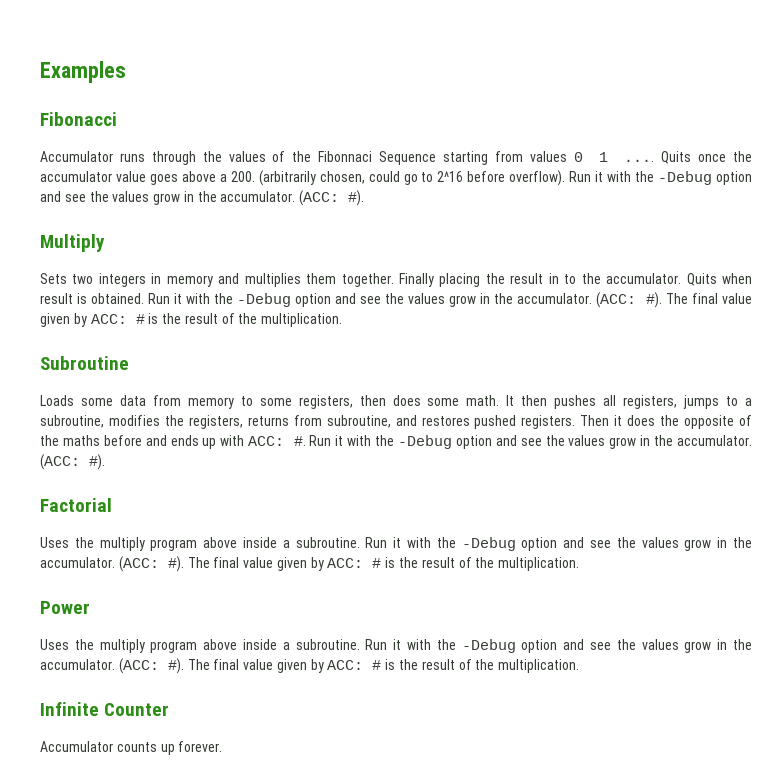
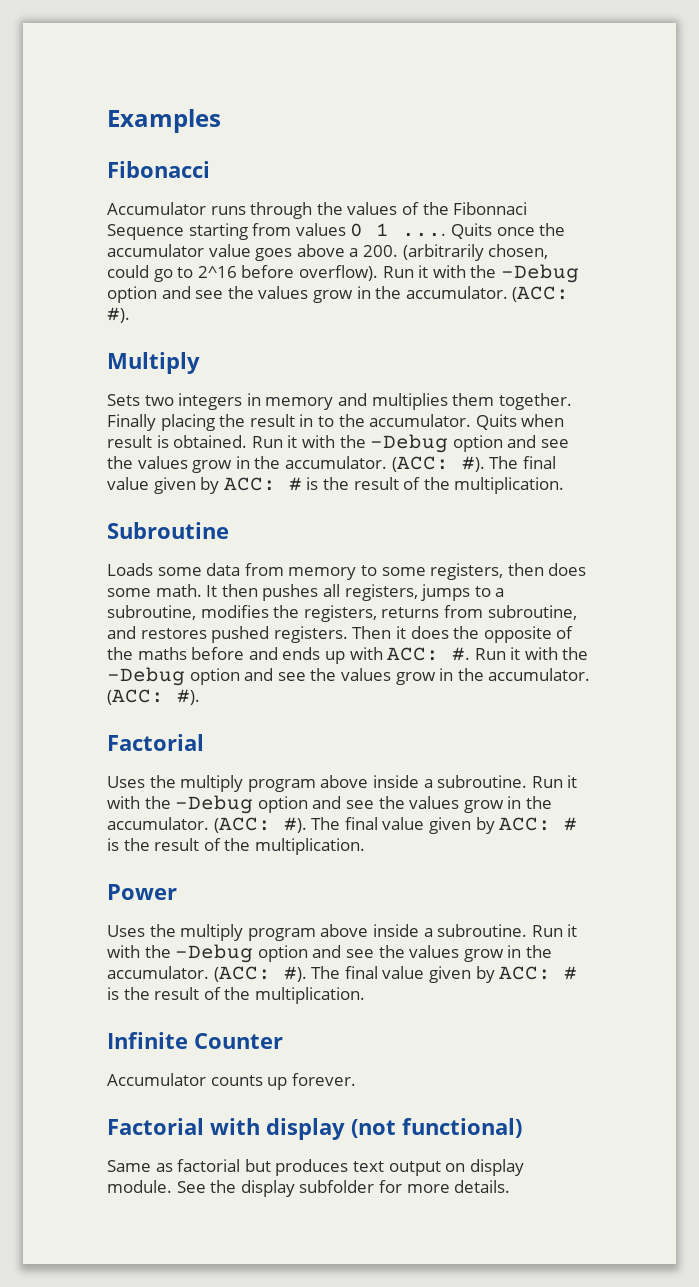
+ Factorial with display (not functional)
+ Same as factorial but produces text output on display module. See the display subfolder for more details.

